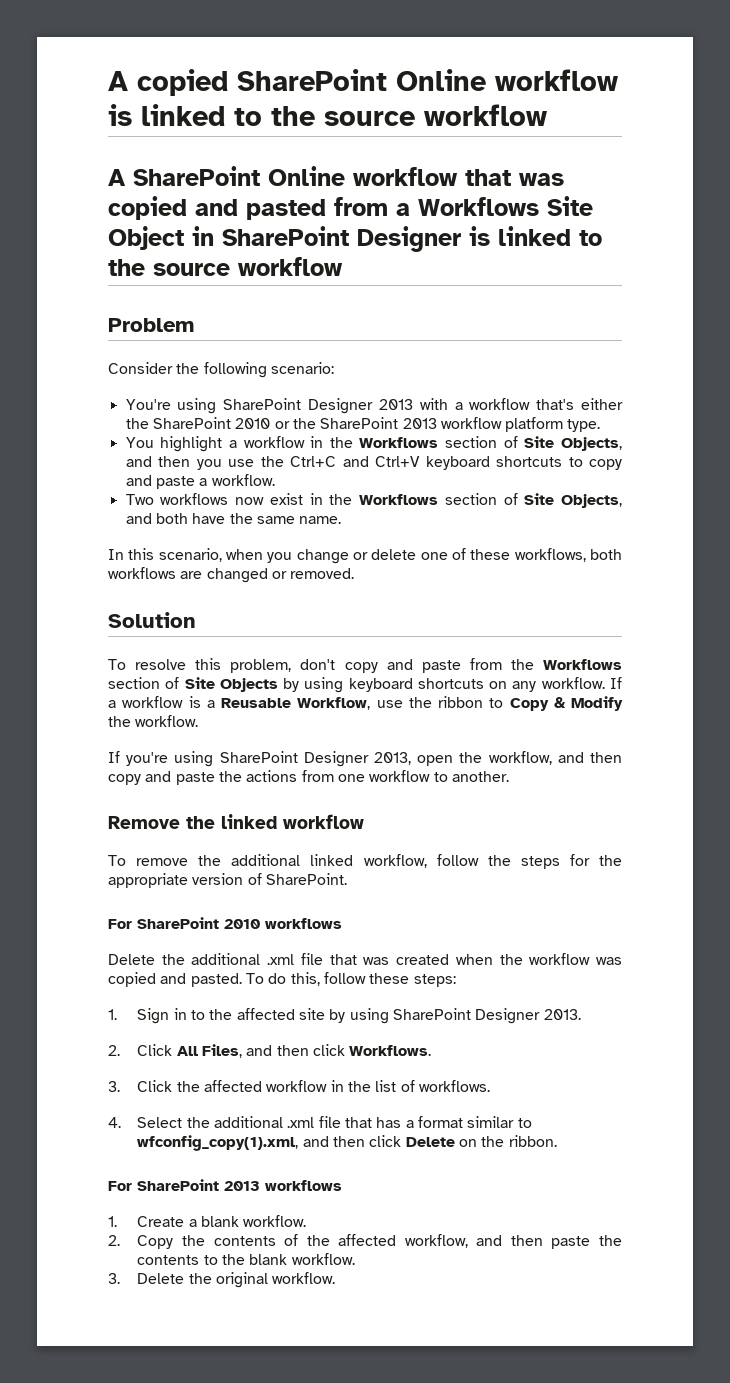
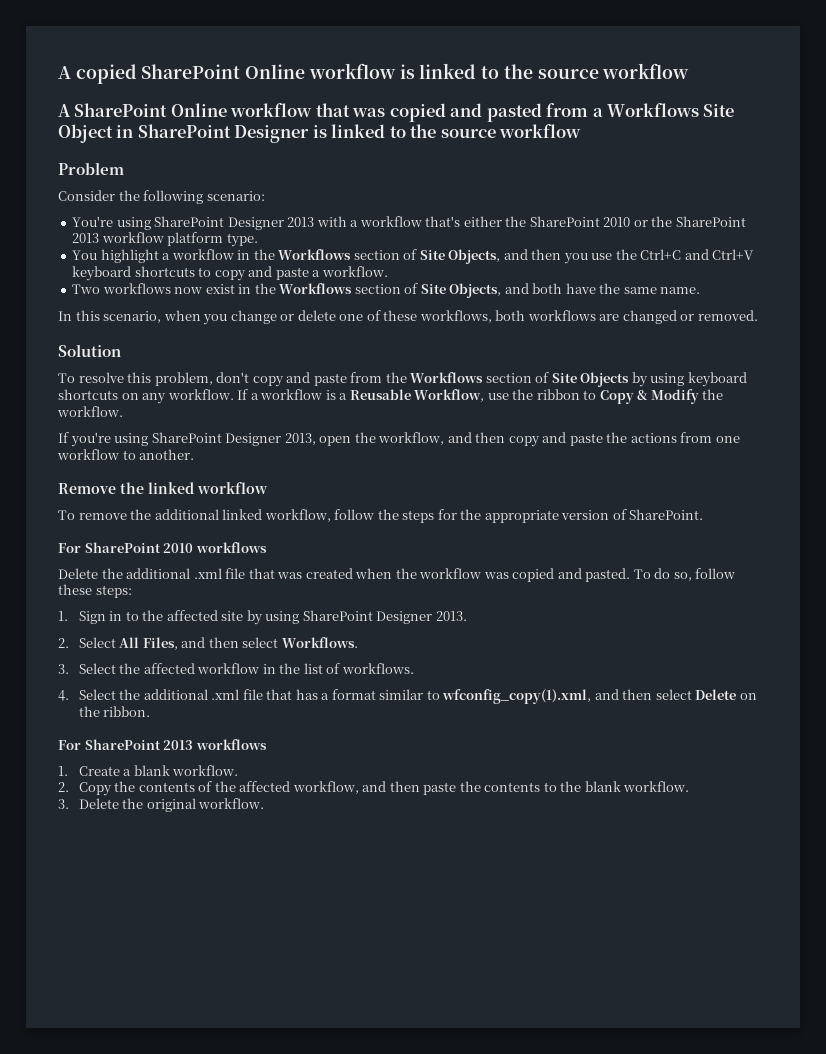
- To do this, follow these steps:
+ To do so, follow these steps:
- 2. Click All Files, and then click Workflows.
+ 2. Select All Files, and then select Workflows.
- 3. Click the affected workflow in the list of workflows.
+ 3. Select the affected workflow in the list of workflows.
- 4. Select the additional .xml file that has a format similar to wfconfig_copy(1).xml, and then click Delete on the ribbon.
+ 4. Select the additional .xml file that has a format similar to wfconfig_copy(1).xml, and then select Delete on the ribbon.

